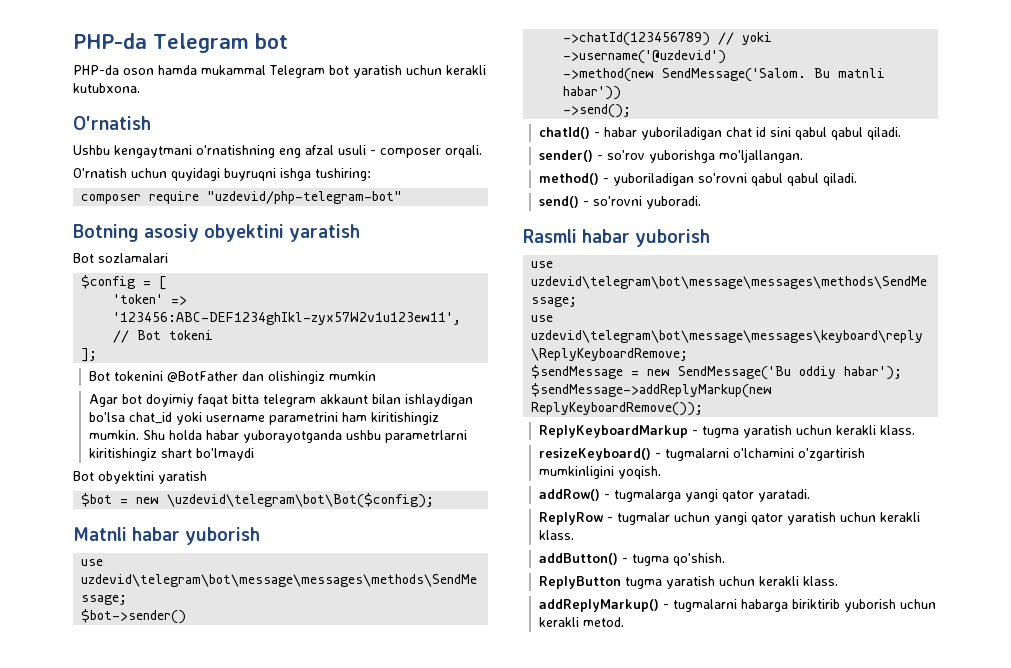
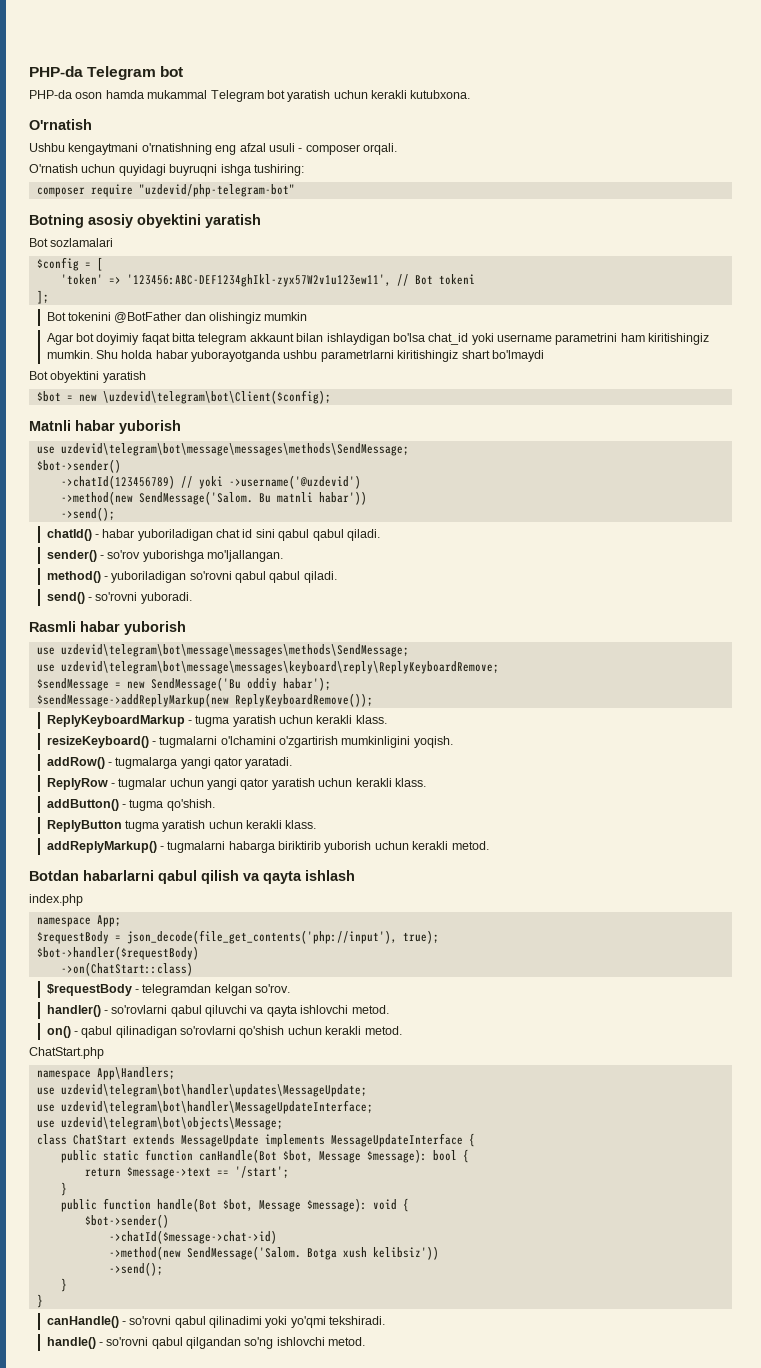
- $bot = new \uzdevid\telegram\bot\Bot($config);
+ $bot = new \uzdevid\telegram\bot\Client($config);
+ Botdan habarlarni qabul qilish va qayta ishlash
+ index.php
+ namespace App;
+ $requestBody = json_decode(file_get_contents('php://input'), true);
+ $bot->handler($requestBody)
+ ->on(ChatStart::class)
+ $requestBody - telegramdan kelgan so'rov.
+ handler() - so'rovlarni qabul qiluvchi va qayta ishlovchi metod.
+ on() - qabul qilinadigan so'rovlarni qo'shish uchun kerakli metod.
+ ChatStart.php
+ namespace App\Handlers;
+ use uzdevid\telegram\bot\handler\updates\MessageUpdate;
+ use uzdevid\telegram\bot\handler\MessageUpdateInterface;
+ use uzdevid\telegram\bot\objects\Message;
+ class ChatStart extends MessageUpdate implements MessageUpdateInterface {
+ public static function canHandle(Bot $bot, Message $message): bool {
+ return $message->text == '/start';
+ }
+ public function handle(Bot $bot, Message $message): void {
+ $bot->sender()
+ ->chatId($message->chat->id)
+ ->method(new SendMessage('Salom. Botga xush kelibsiz'))
+ ->send();
+ }
+ }
+ canHandle() - so'rovni qabul qilinadimi yoki yo'qmi tekshiradi.
+ handle() - so'rovni qabul qilgandan so'ng ishlovchi metod.

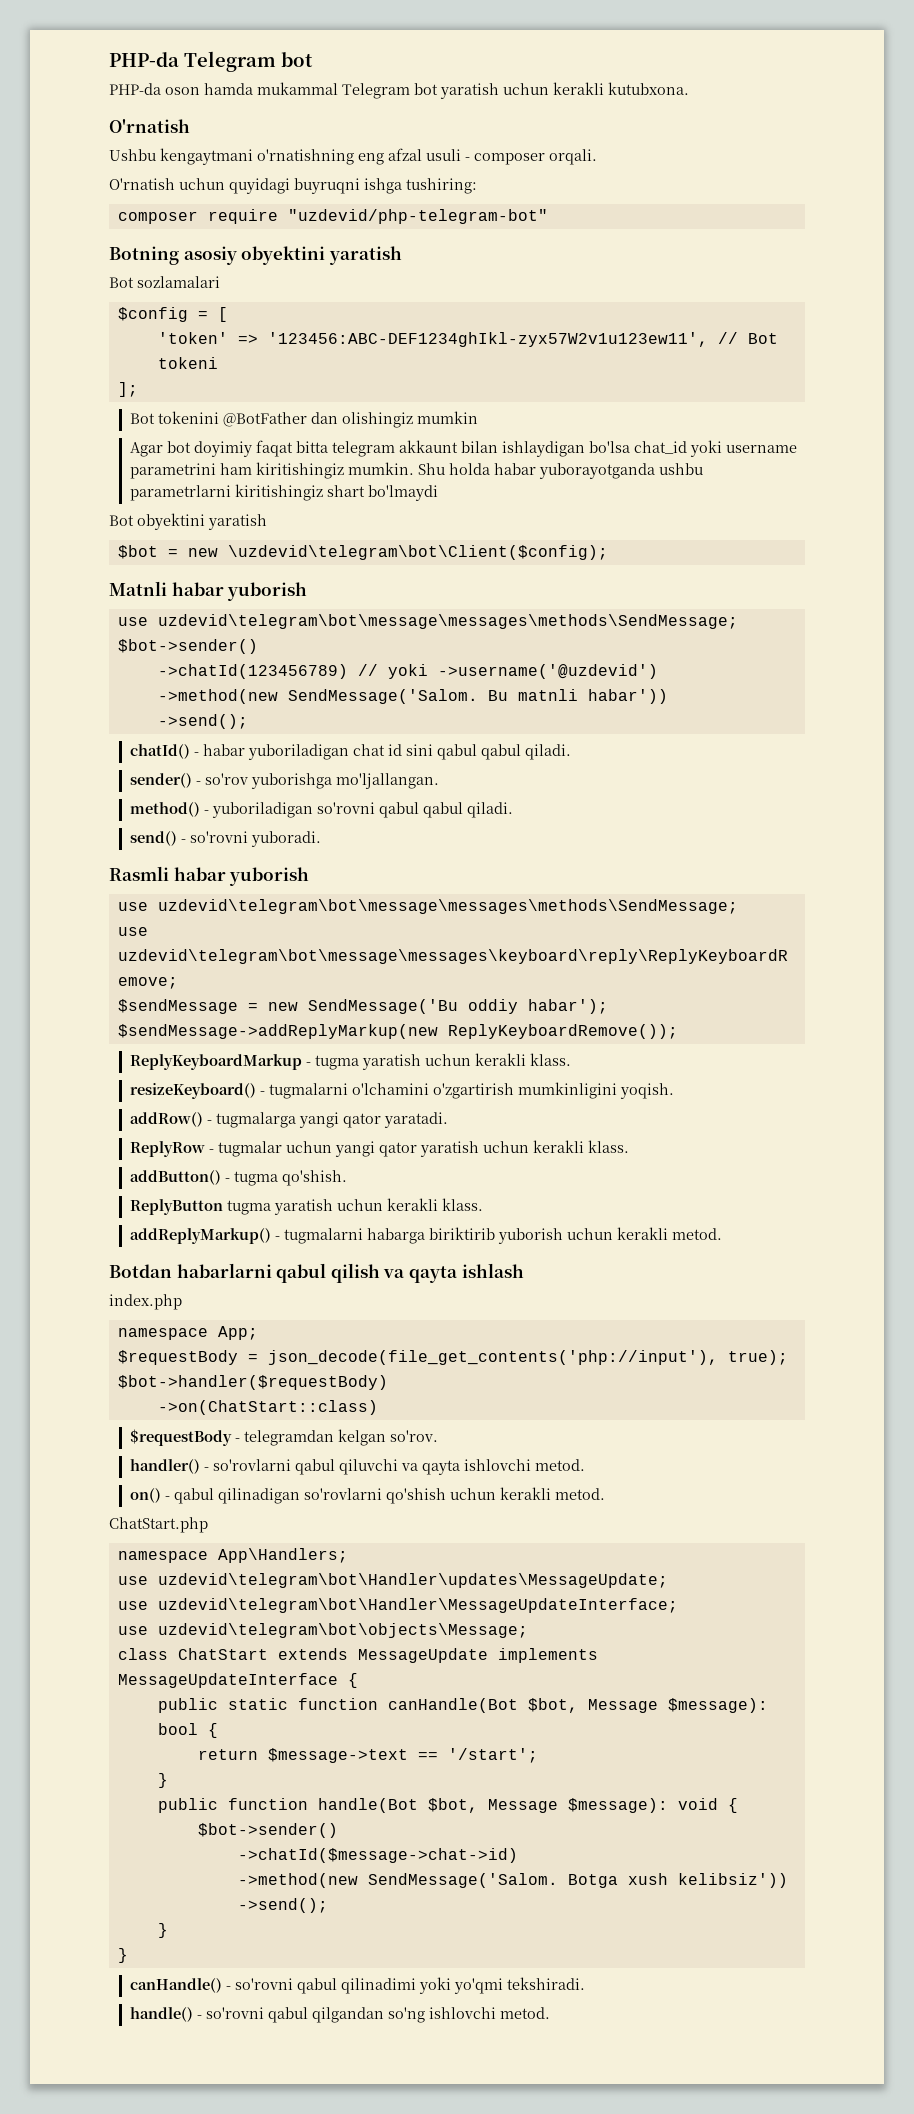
- use uzdevid\telegram\bot\handler\updates\MessageUpdate;
- use uzdevid\telegram\bot\handler\MessageUpdateInterface;
+ use uzdevid\telegram\bot\Handler\updates\MessageUpdate;
+ use uzdevid\telegram\bot\Handler\MessageUpdateInterface;

